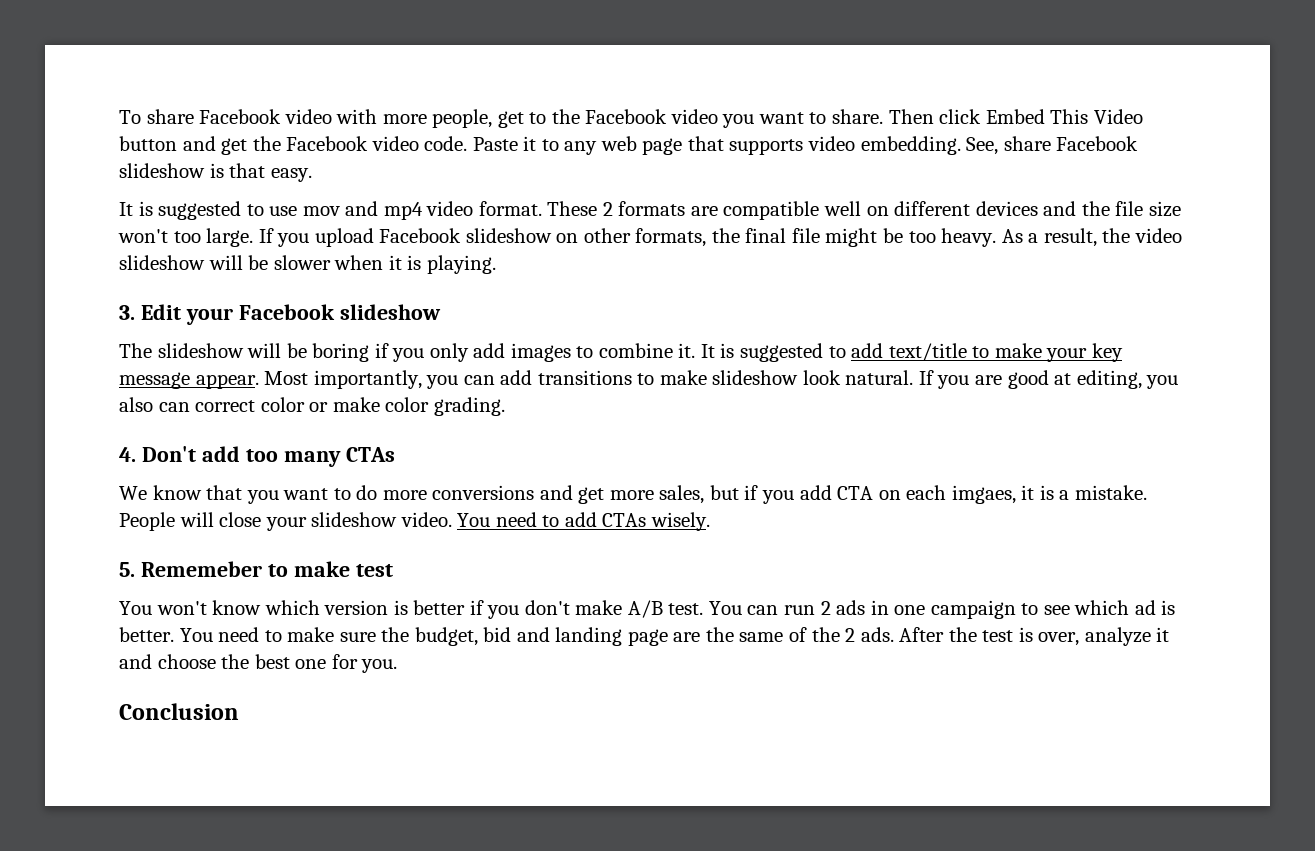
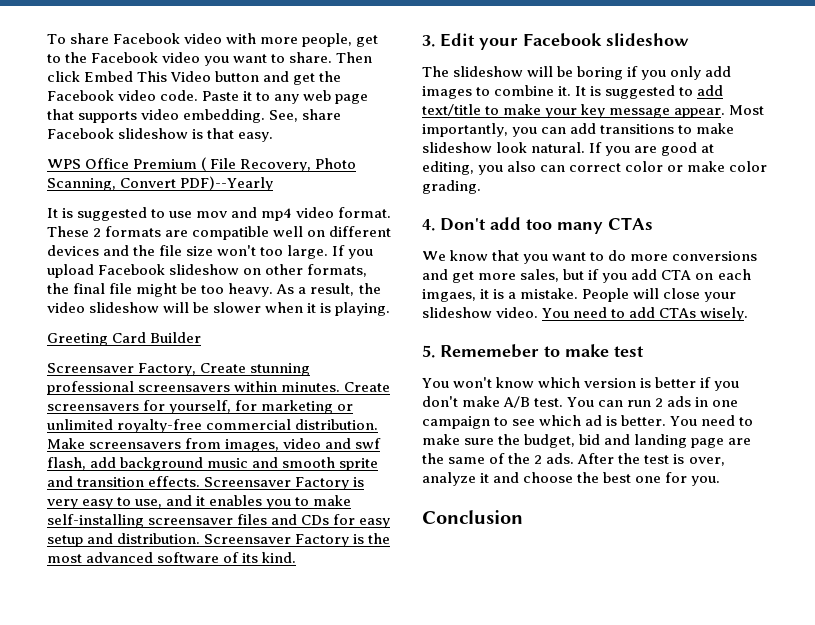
+ WPS Office Premium ( File Recovery, Photo Scanning, Convert PDF)--Yearly
+ Greeting Card Builder
+ Screensaver Factory, Create stunning professional screensavers within minutes. Create screensavers for yourself, for marketing or unlimited royalty-free commercial distribution. Make screensavers from images, video and swf flash, add background music and smooth sprite and transition effects. Screensaver Factory is very easy to use, and it enables you to make self-installing screensaver files and CDs for easy setup and distribution. Screensaver Factory is the most advanced software of its kind.

